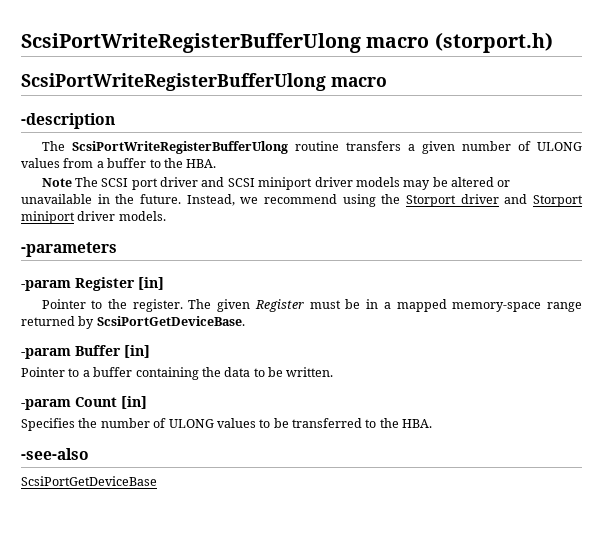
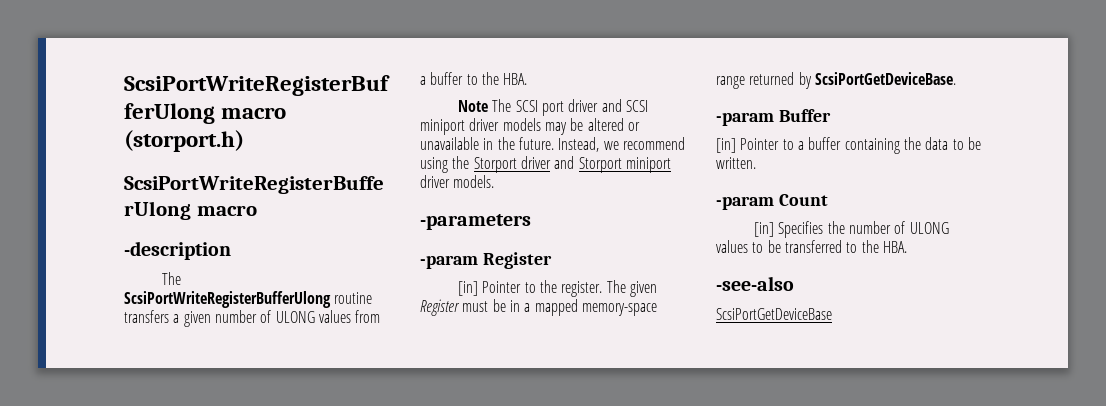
- -param Register [in]
- Pointer to the register.
+ -param Register
+ [in] Pointer to the register.
- -param Buffer [in]
- Pointer to a buffer containing the data to be written.
+ -param Buffer
+ [in] Pointer to a buffer containing the data to be written.
- -param Count [in]
- Specifies the number of ULONG values to be transferred to the HBA.
+ -param Count
+ [in] Specifies the number of ULONG values to be transferred to the HBA.

